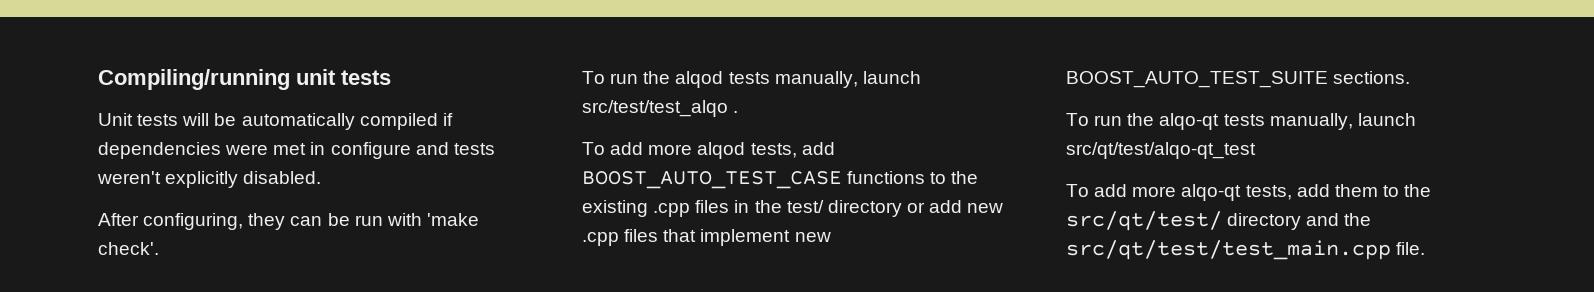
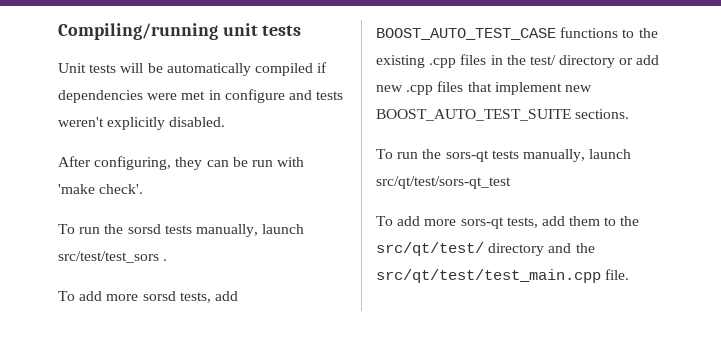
- To run the alqod tests manually, launch src/test/test_alqo .
+ To run the sorsd tests manually, launch src/test/test_sors .
- To add more alqod tests, add BOOST_AUTO_TEST_CASE functions to the existing .cpp files in the test/ directory or add new .cpp files that implement new BOOST_AUTO_TEST_SUITE sections.
+ To add more sorsd tests, add BOOST_AUTO_TEST_CASE functions to the existing .cpp files in the test/ directory or add new .cpp files that implement new BOOST_AUTO_TEST_SUITE sections.
- To run the alqo-qt tests manually, launch src/qt/test/alqo-qt_test
- To add more alqo-qt tests, add them to the src/qt/test/ directory and the src/qt/test/test_main.cpp file.
+ To run the sors-qt tests manually, launch src/qt/test/sors-qt_test
+ To add more sors-qt tests, add them to the src/qt/test/ directory and the src/qt/test/test_main.cpp file.

